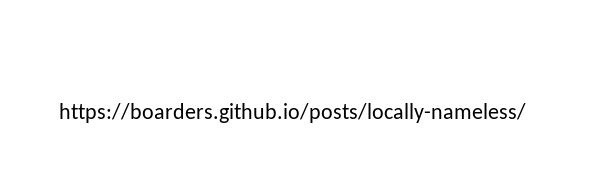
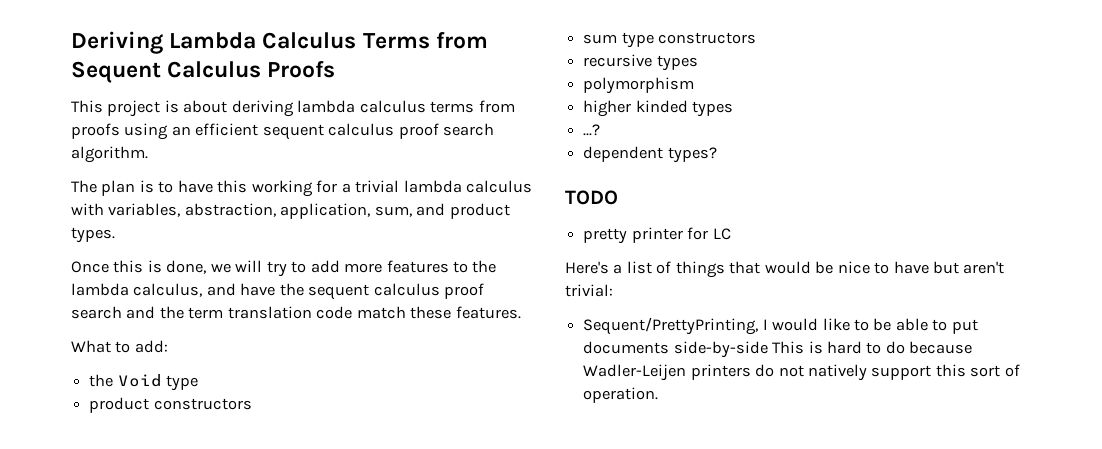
- https://boarders.github.io/posts/locally-nameless/
+ Deriving Lambda Calculus Terms from Sequent Calculus Proofs
+ This project is about deriving lambda calculus terms from proofs using an efficient sequent calculus proof search algorithm.
+ The plan is to have this working for a trivial lambda calculus with variables, abstraction, application, sum, and product types.
+ Once this is done, we will try to add more features to the lambda calculus, and have the sequent calculus proof search and the term translation code match these features.
+ What to add:
+ the Void type
+ product constructors
+ sum type constructors
+ recursive types
+ polymorphism
+ higher kinded types
+ ...?
+ dependent types?
+ TODO
+ pretty printer for LC
+ Here's a list of things that would be nice to have but aren't trivial:
+ Sequent/PrettyPrinting, I would like to be able to put documents side-by-side This is hard to do because Wadler-Leijen printers do not natively support this sort of operation.

